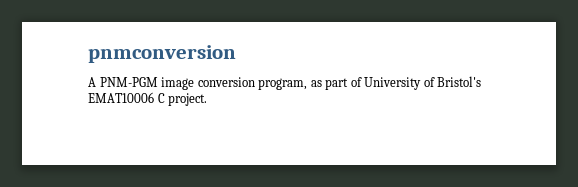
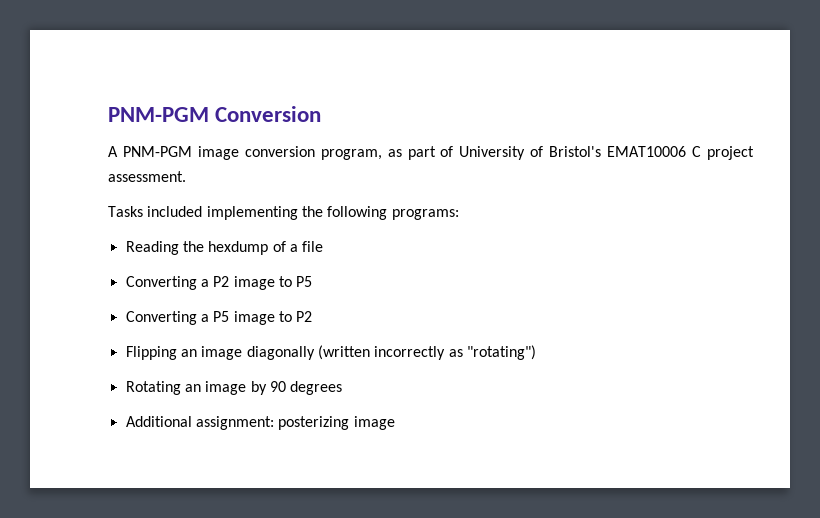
- pnmconversion
+ PNM-PGM Conversion
- A PNM-PGM image conversion program, as part of University of Bristol's EMAT10006 C project.
+ A PNM-PGM image conversion program, as part of University of Bristol's EMAT10006 C project assessment.
+ Tasks included implementing the following programs:
+ Reading the hexdump of a file
+ Converting a P2 image to P5
+ Converting a P5 image to P2
+ Flipping an image diagonally (written incorrectly as "rotating")
+ Rotating an image by 90 degrees
+ Additional assignment: posterizing image

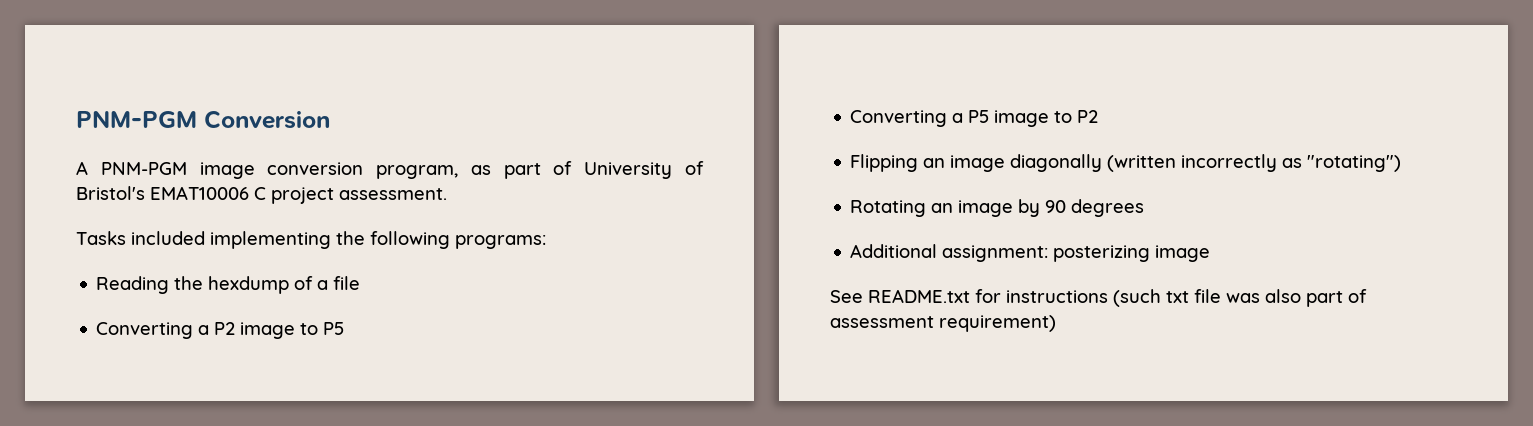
+ See README.txt for instructions (such txt file was also part of assessment requirement)

